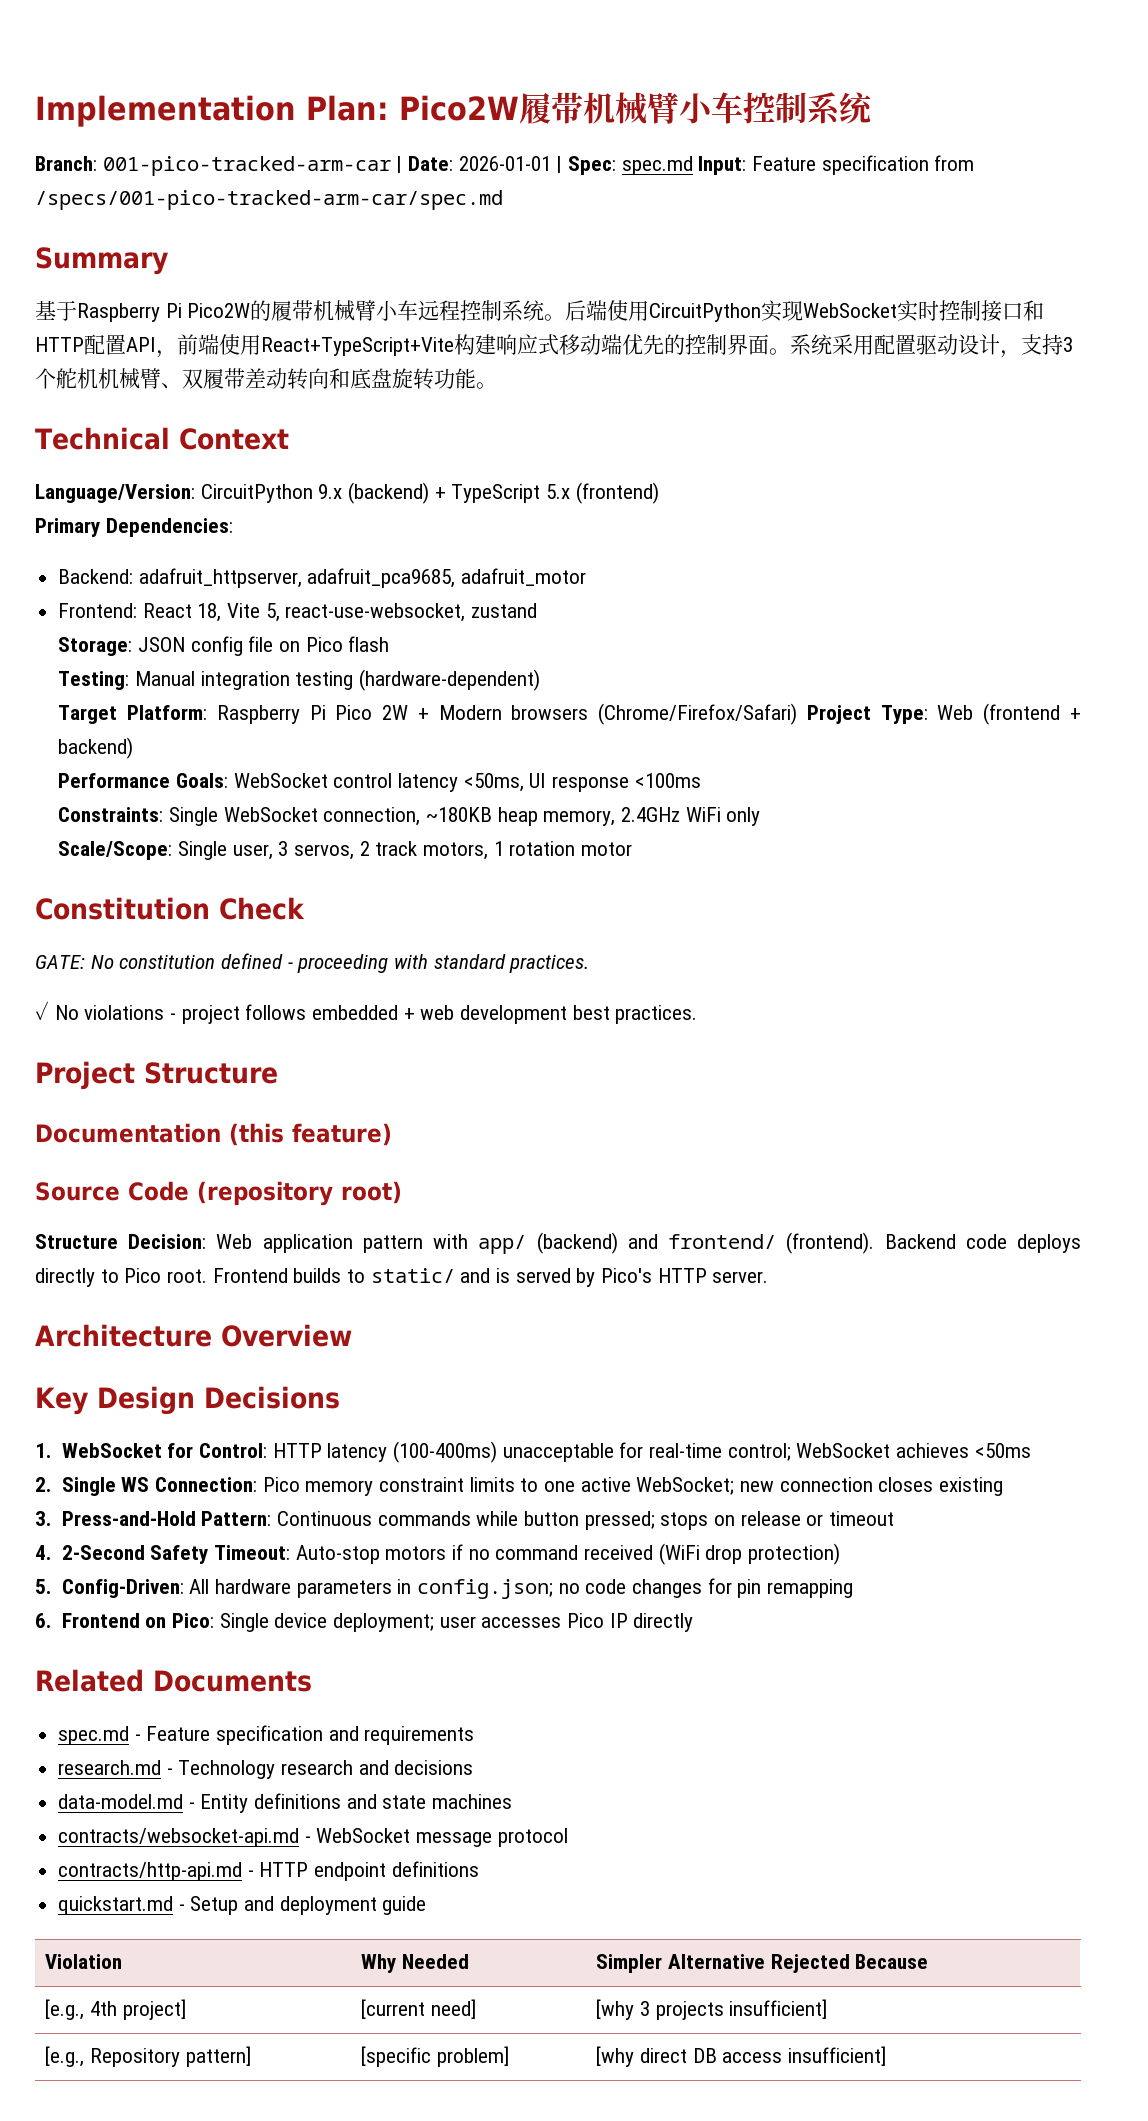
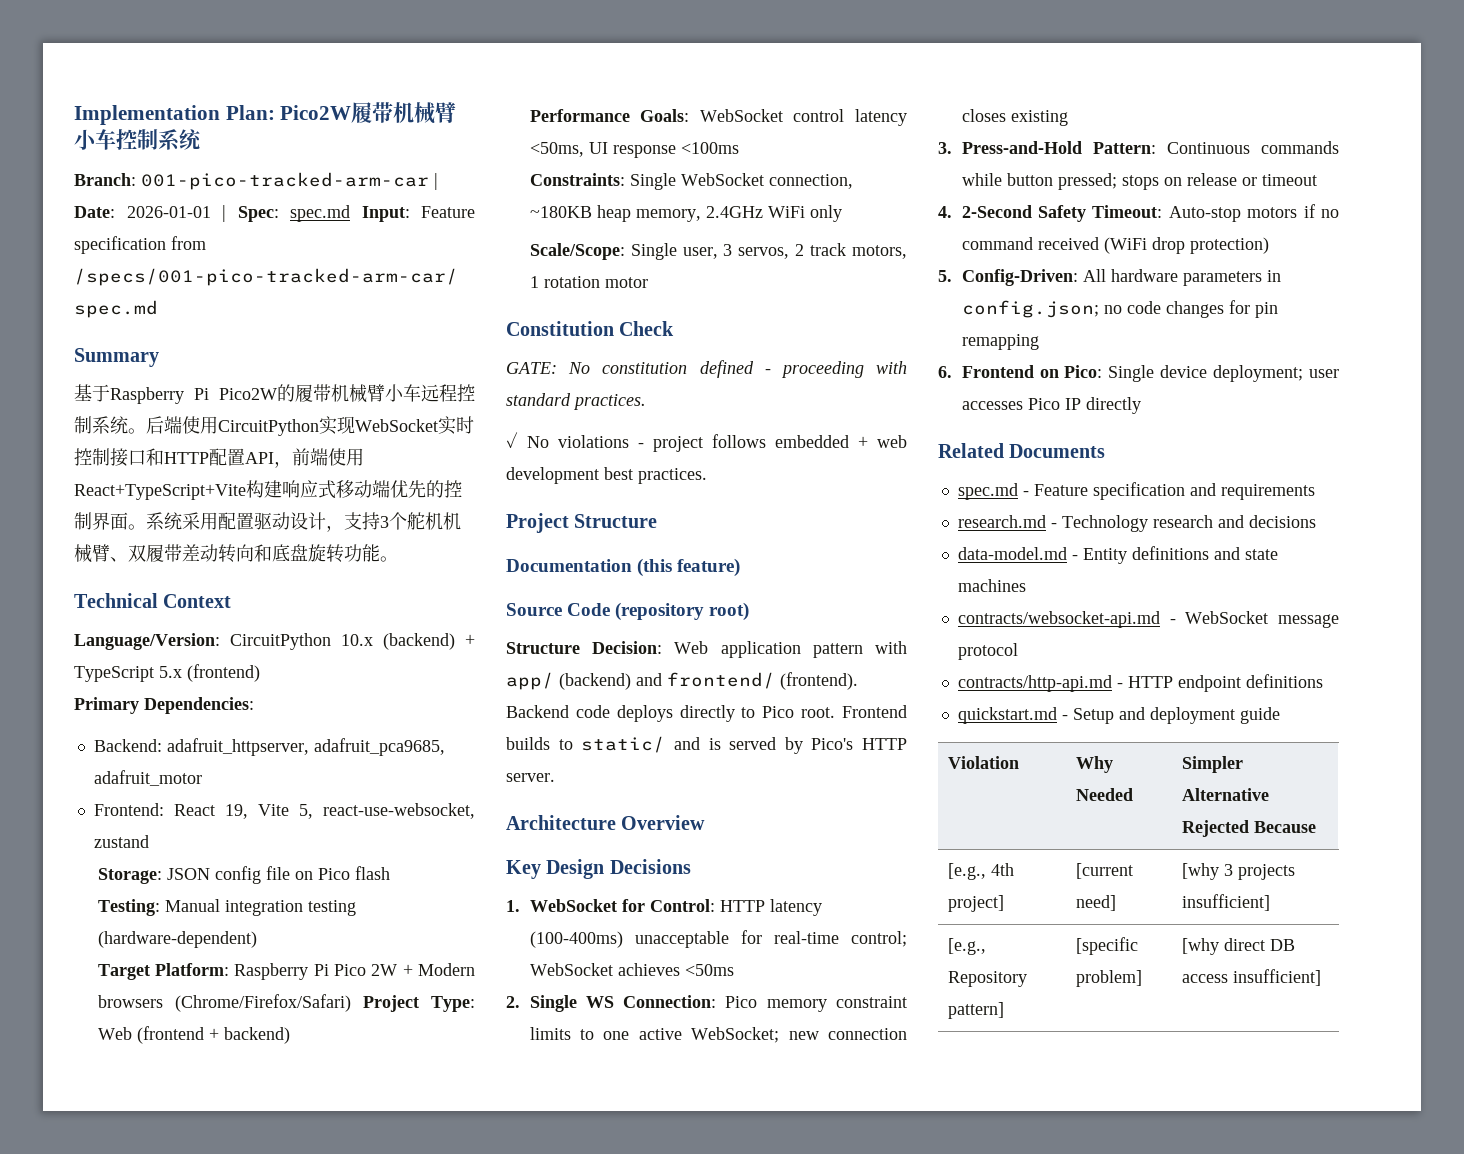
- Language/Version: CircuitPython 9.x (backend) + TypeScript 5.x (frontend)
+ Language/Version: CircuitPython 10.x (backend) + TypeScript 5.x (frontend)
- Frontend: React 18, Vite 5, react-use-websocket, zustand
+ Frontend: React 19, Vite 5, react-use-websocket, zustand

